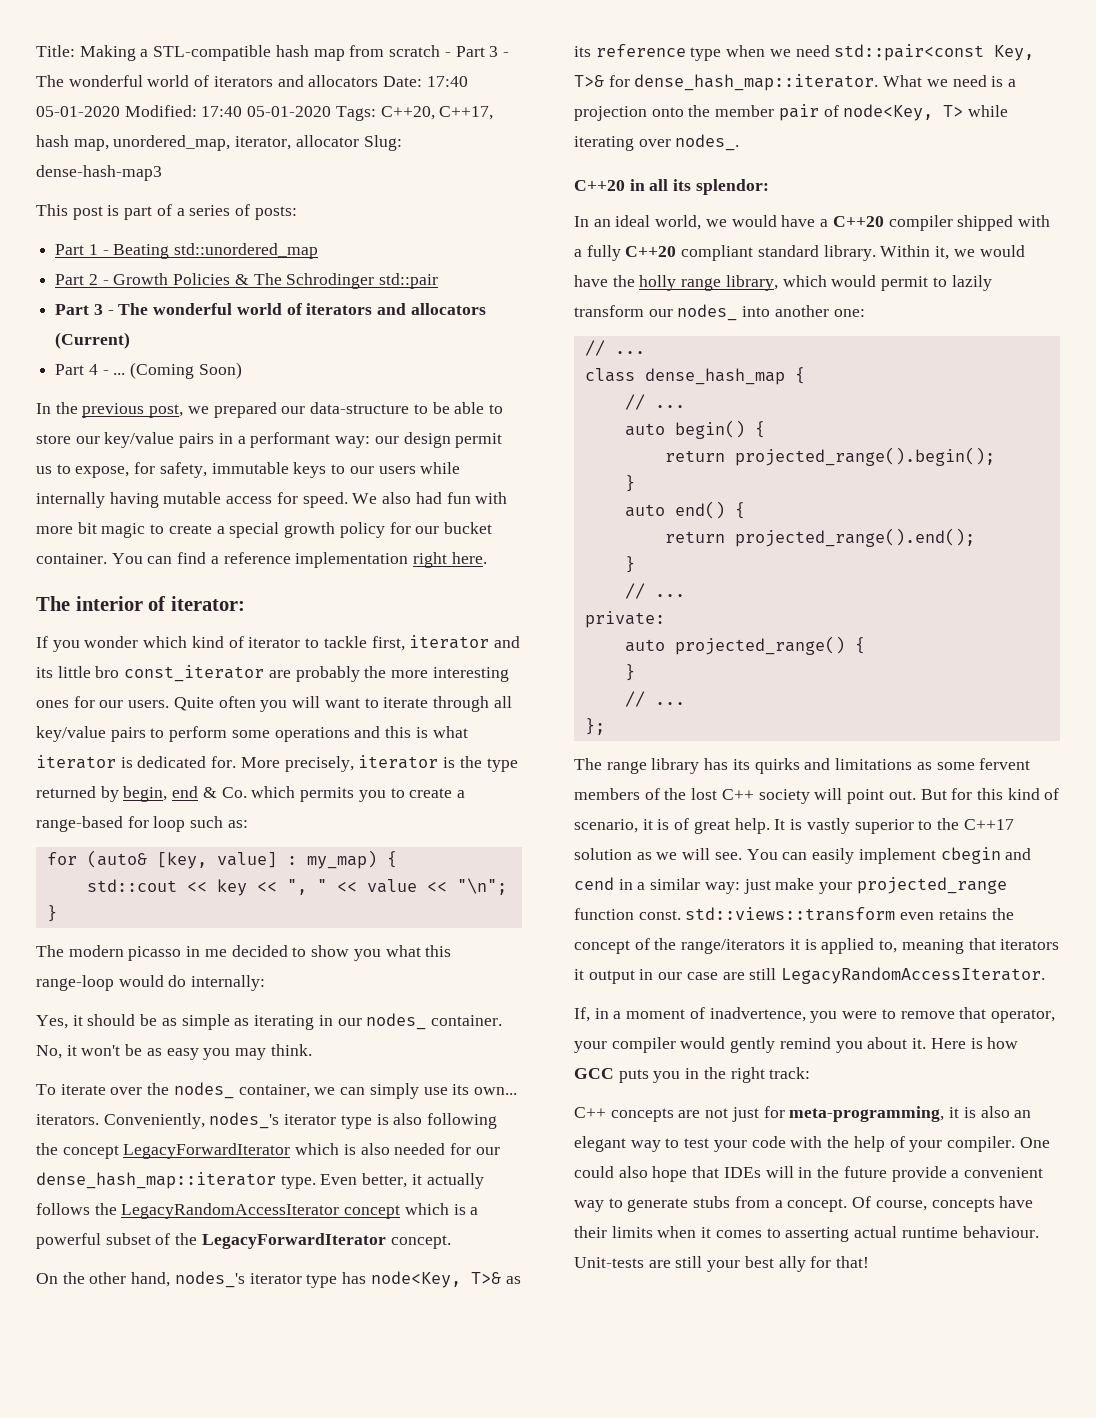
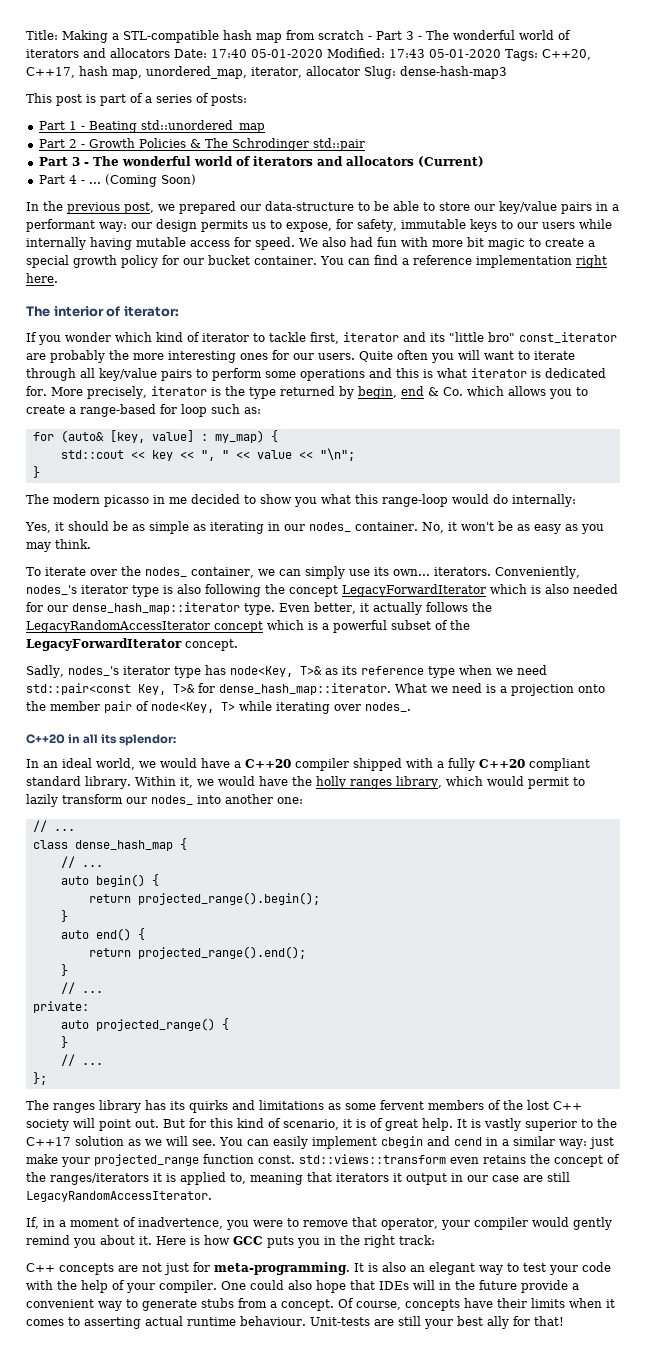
- Title: Making a STL-compatible hash map from scratch - Part 3 - The wonderful world of iterators and allocators Date: 17:40 05-01-2020 Modified: 17:40 05-01-2020 Tags: C++20, C++17, hash map, unordered_map, iterator, allocator Slug: dense-hash-map3
+ Title: Making a STL-compatible hash map from scratch - Part 3 - The wonderful world of iterators and allocators Date: 17:40 05-01-2020 Modified: 17:43 05-01-2020 Tags: C++20, C++17, hash map, unordered_map, iterator, allocator Slug: dense-hash-map3
- In the previous post, we prepared our data-structure to be able to store our key/value pairs in a performant way: our design permit us to expose, for safety, immutable keys to our users while internally having mutable access for speed.
+ In the previous post, we prepared our data-structure to be able to store our key/value pairs in a performant way: our design permits us to expose, for safety, immutable keys to our users while internally having mutable access for speed.
- If you wonder which kind of iterator to tackle first, iterator and its little bro const_iterator are probably the more interesting ones for our users.
+ If you wonder which kind of iterator to tackle first, iterator and its "little bro" const_iterator are probably the more interesting ones for our users.
- More precisely, iterator is the type returned by begin, end & Co. which permits you to create a range-based for loop such as:
+ More precisely, iterator is the type returned by begin, end & Co. which allows you to create a range-based for loop such as:
- No, it won't be as easy you may think.
+ No, it won't be as easy as you may think.
- On the other hand, nodes_'s iterator type has node<Key, T>& as its reference type when we need std::pair<const Key, T>& for dense_hash_map::iterator.
+ Sadly, nodes_'s iterator type has node<Key, T>& as its reference type when we need std::pair<const Key, T>& for dense_hash_map::iterator.
- Within it, we would have the holly range library, which would permit to lazily transform our nodes_ into another one:
+ Within it, we would have the holly ranges library, which would permit to lazily transform our nodes_ into another one:
- The range library has its quirks and limitations as some fervent members of the lost C++ society will point out.
+ The ranges library has its quirks and limitations as some fervent members of the lost C++ society will point out.
- You can easily implement cbegin and cend in a similar way: just make your projected_range function const. std::views::transform even retains the concept of the range/iterators it is applied to, meaning that iterators it output in our case are still LegacyRandomAccessIterator.
+ You can easily implement cbegin and cend in a similar way: just make your projected_range function const. std::views::transform even retains the concept of the ranges/iterators it is applied to, meaning that iterators it output in our case are still LegacyRandomAccessIterator.
- C++ concepts are not just for meta-programming, it is also an elegant way to test your code with the help of your compiler.
+ C++ concepts are not just for meta-programming. It is also an elegant way to test your code with the help of your compiler.

